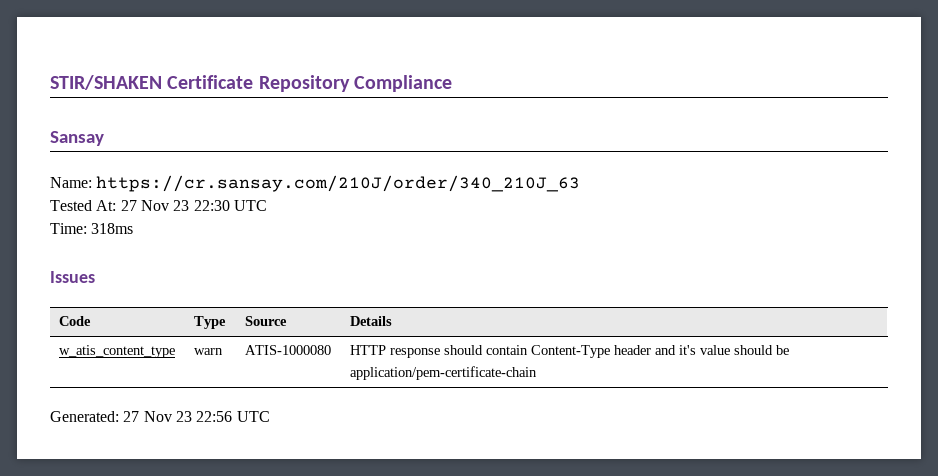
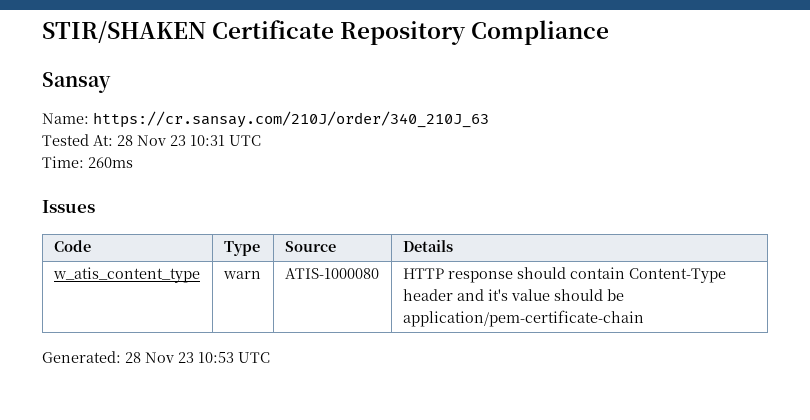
- Tested At: 27 Nov 23 22:30 UTC
+ Tested At: 28 Nov 23 10:31 UTC
- Time: 318ms
+ Time: 260ms
- Generated: 27 Nov 23 22:56 UTC
+ Generated: 28 Nov 23 10:53 UTC

